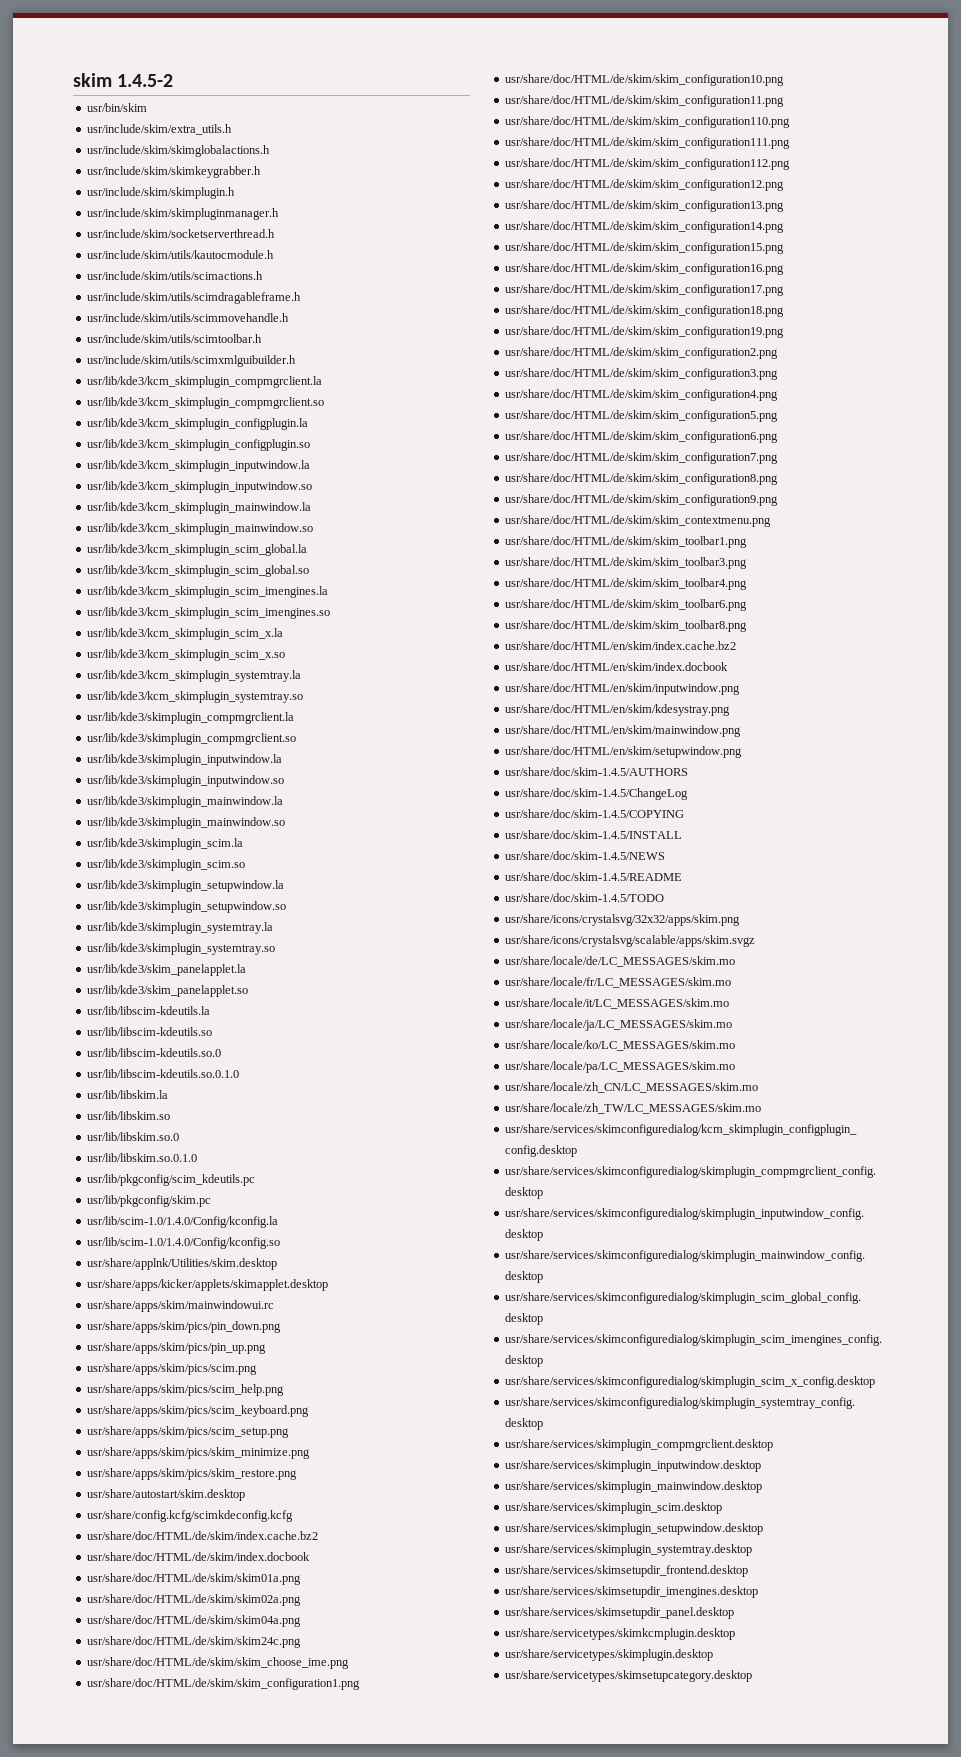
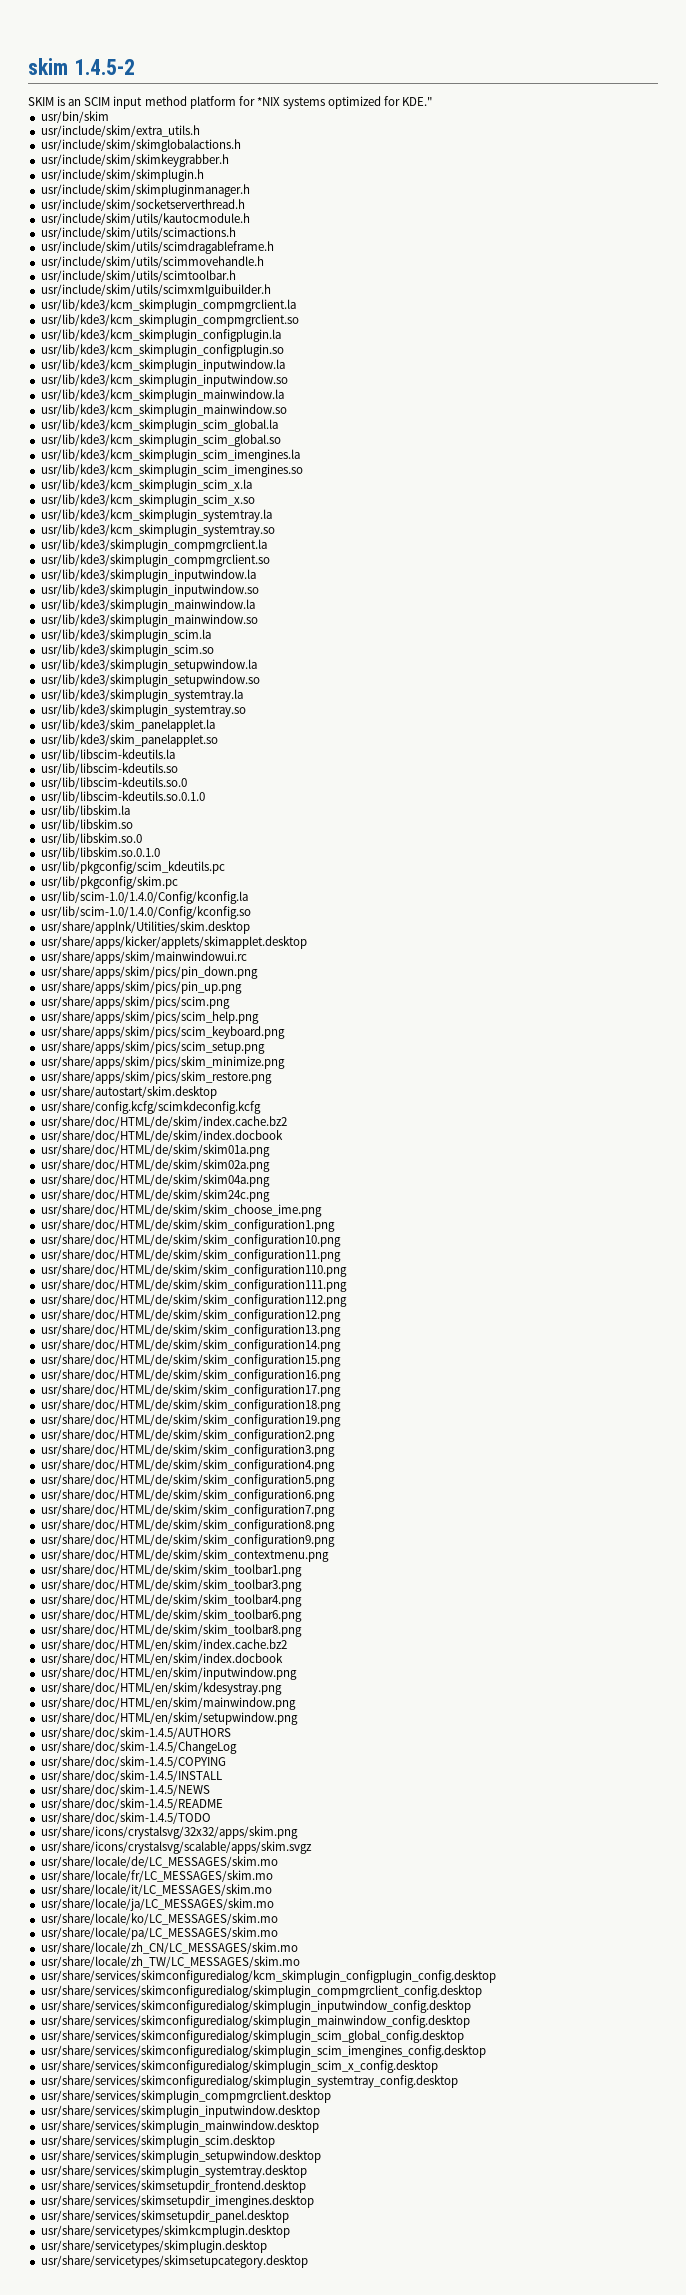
+ SKIM is an SCIM input method platform for *NIX systems optimized for KDE."

